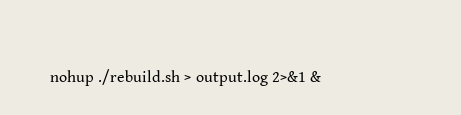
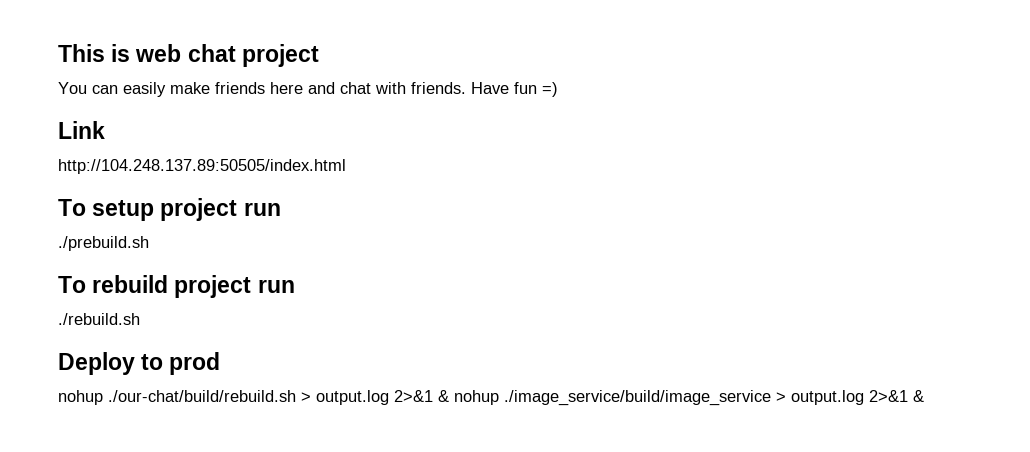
- nohup ./rebuild.sh > output.log 2>&1 &
+ This is web chat project
+ You can easily make friends here and chat with friends. Have fun =)
+ Link
+ http://104.248.137.89:50505/index.html
+ To setup project run
+ ./prebuild.sh
+ To rebuild project run
+ ./rebuild.sh
+ Deploy to prod
+ nohup ./our-chat/build/rebuild.sh > output.log 2>&1 & nohup ./image_service/build/image_service > output.log 2>&1 &

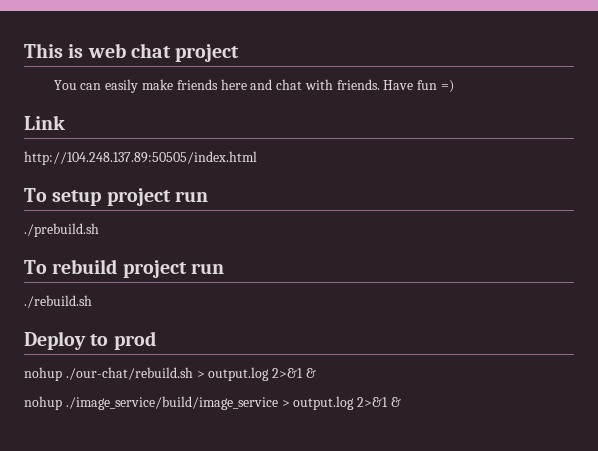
- nohup ./our-chat/build/rebuild.sh > output.log 2>&1 & nohup ./image_service/build/image_service > output.log 2>&1 &
+ nohup ./our-chat/rebuild.sh > output.log 2>&1 &
+ nohup ./image_service/build/image_service > output.log 2>&1 &

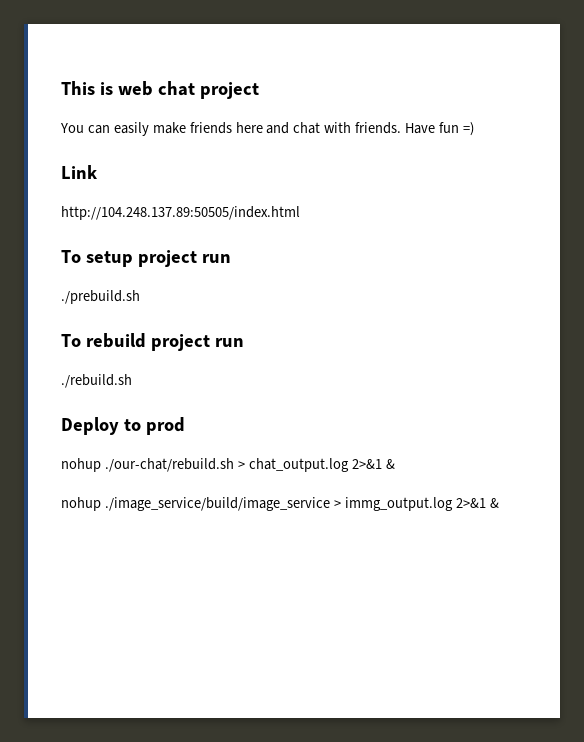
- nohup ./our-chat/rebuild.sh > output.log 2>&1 &
+ nohup ./our-chat/rebuild.sh > chat_output.log 2>&1 &
- nohup ./image_service/build/image_service > output.log 2>&1 &
+ nohup ./image_service/build/image_service > immg_output.log 2>&1 &

